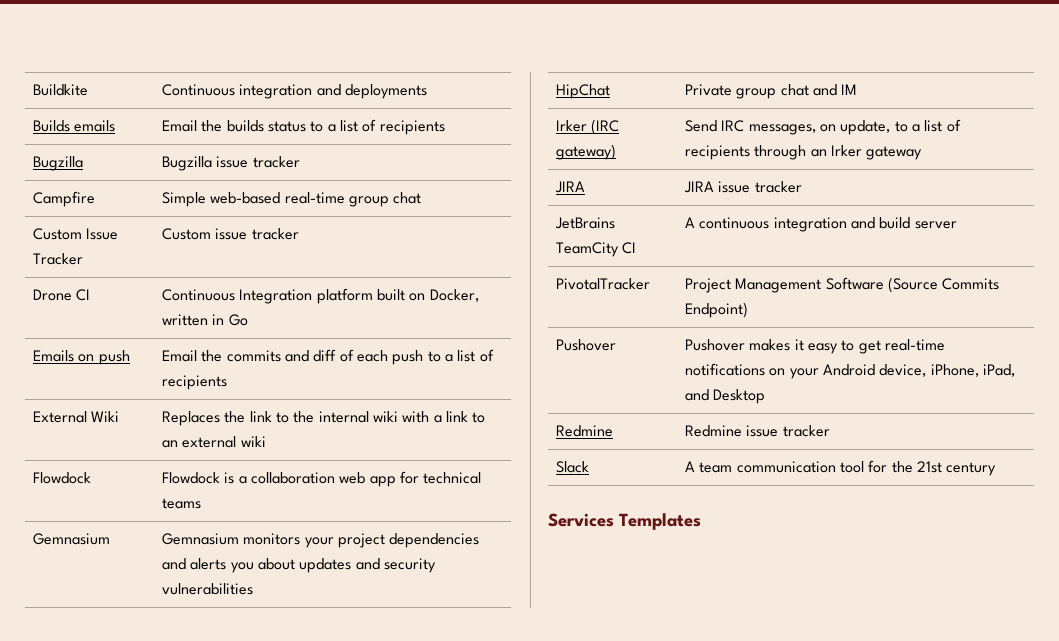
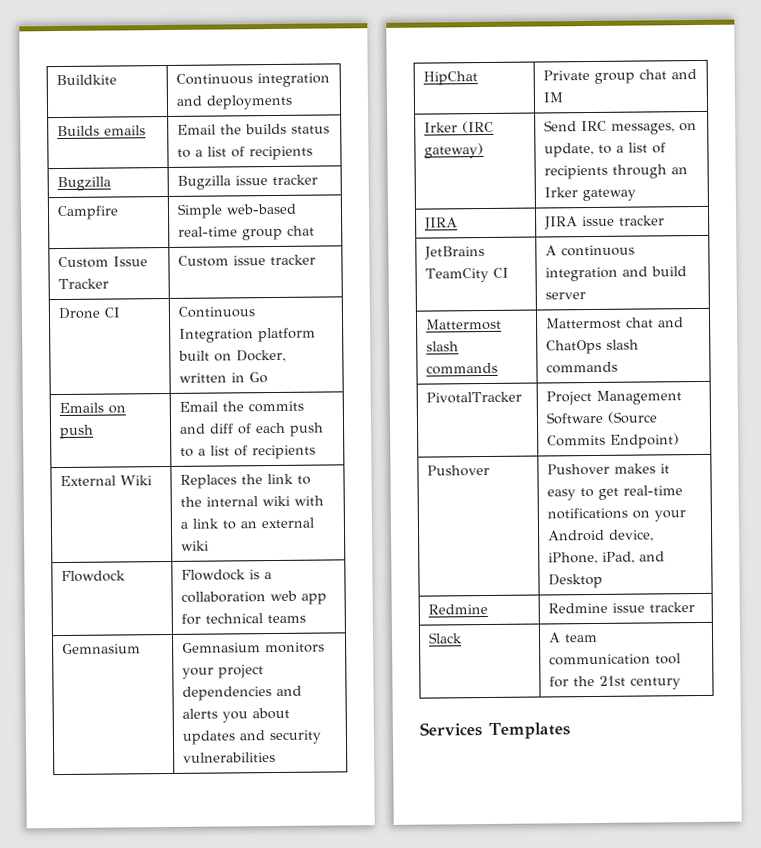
+ Mattermost slash commands | Mattermost chat and ChatOps slash commands

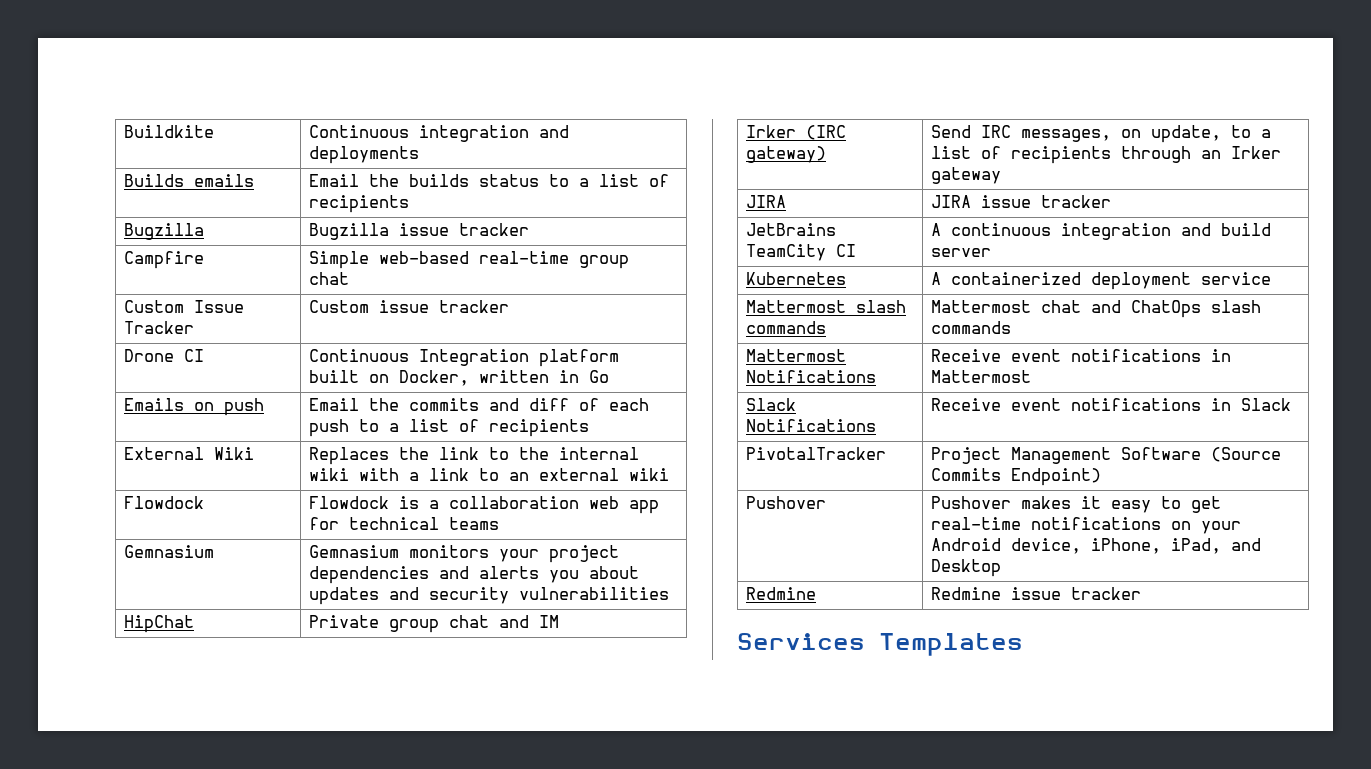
+ Kubernetes | A containerized deployment service
+ Mattermost Notifications | Receive event notifications in Mattermost
+ Slack Notifications | Receive event notifications in Slack
- Slack | A team communication tool for the 21st century

